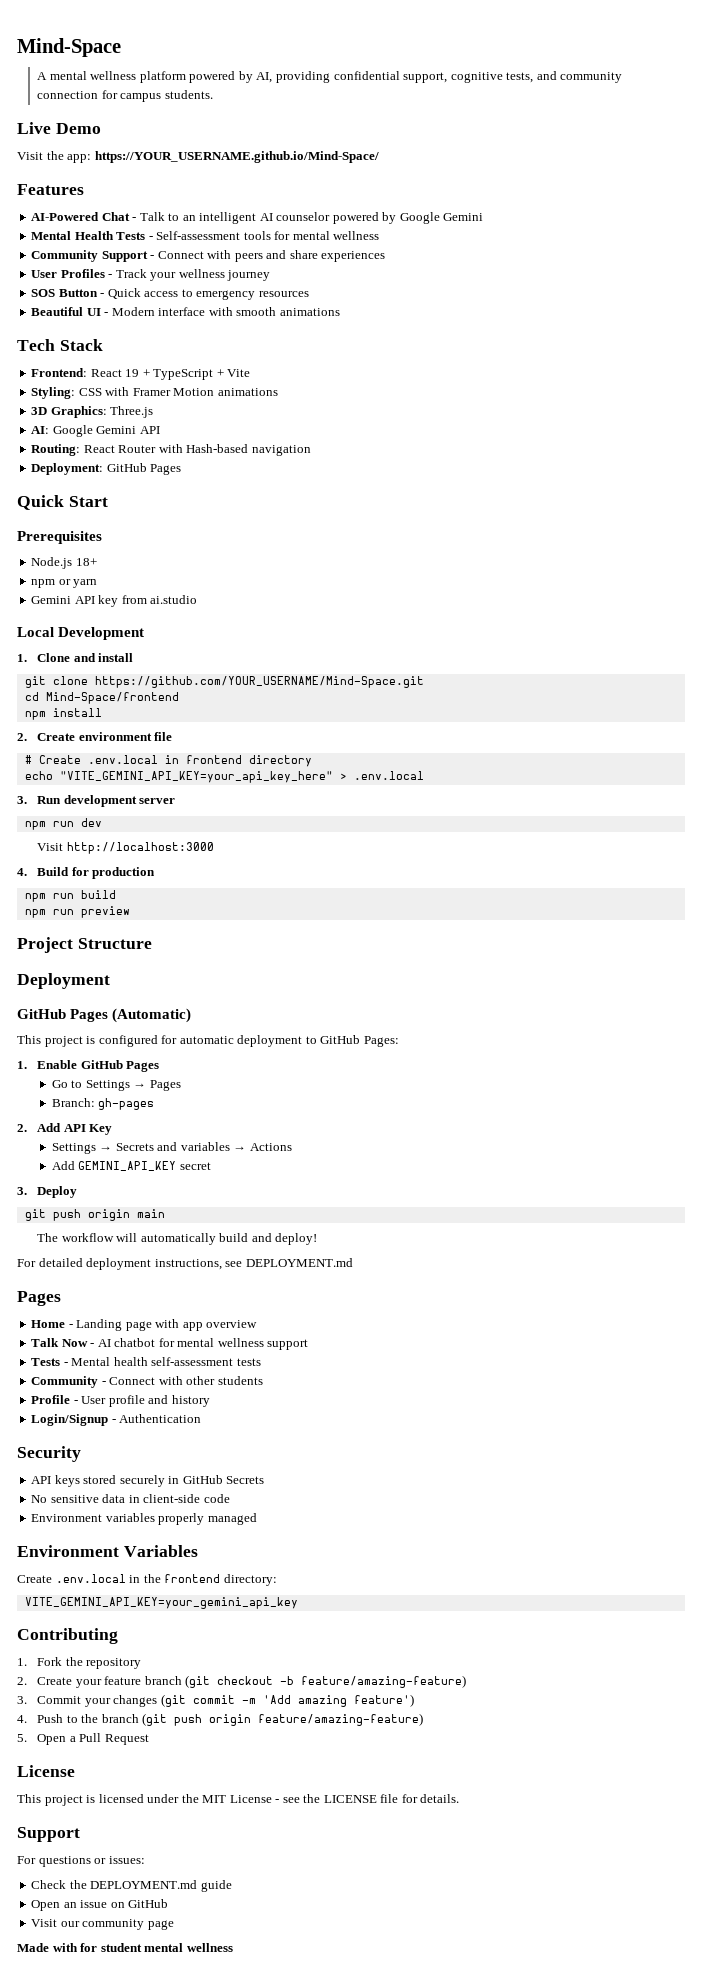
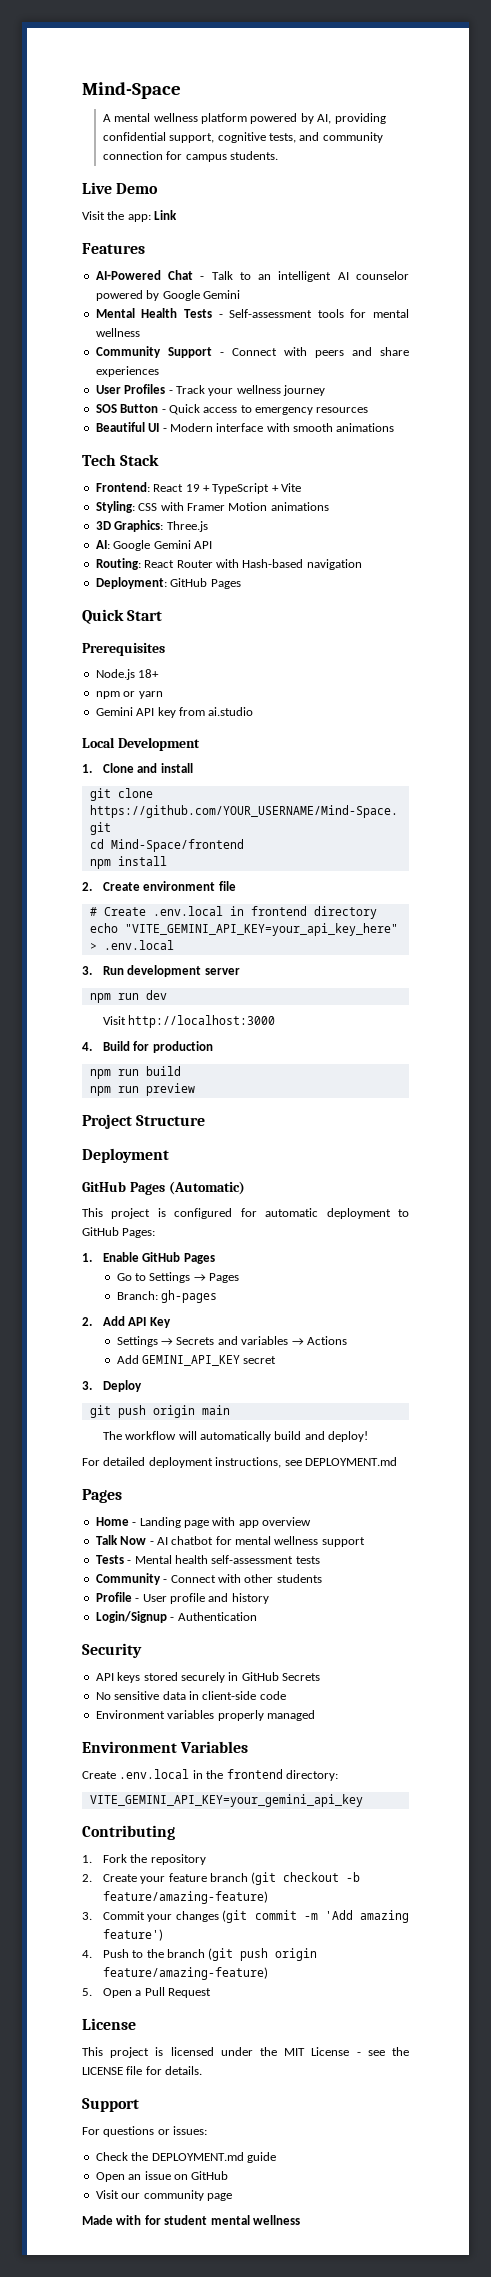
- Visit the app: https://YOUR_USERNAME.github.io/Mind-Space/
+ Visit the app: Link

